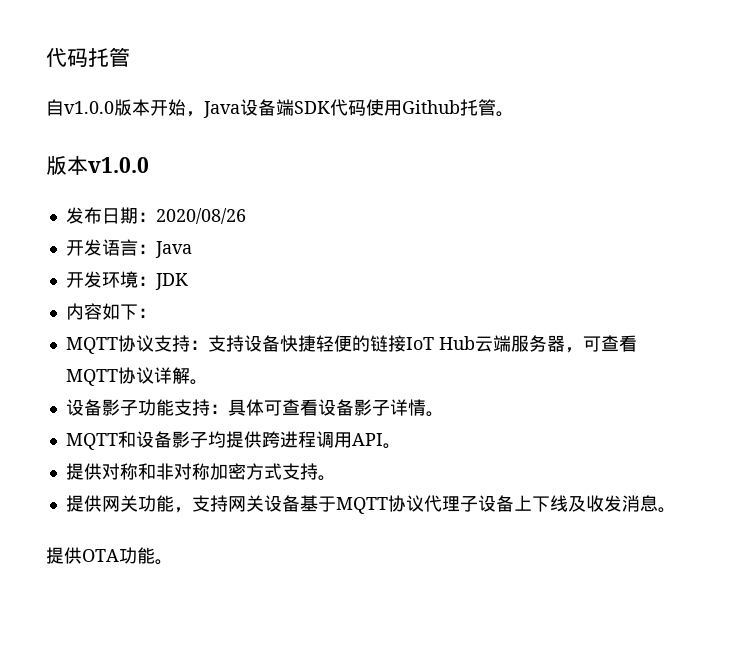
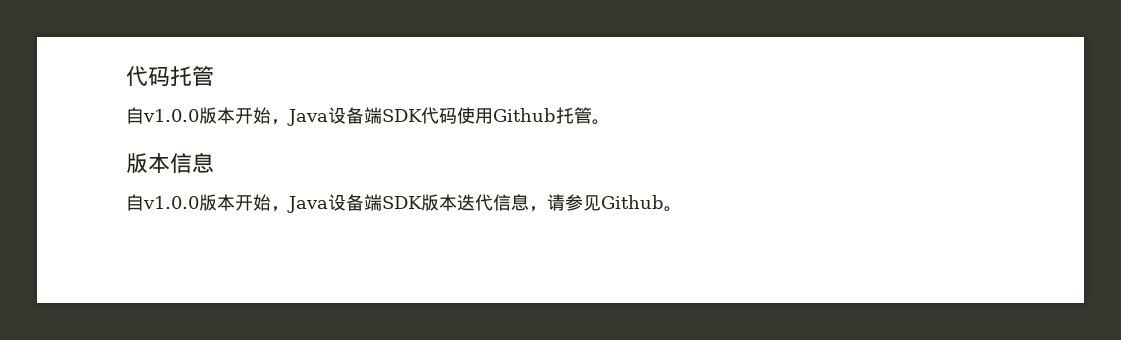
- 版本v1.0.0
- 发布日期：2020/08/26
- 开发语言：Java
- 开发环境：JDK
- 内容如下：
- MQTT协议支持：支持设备快捷轻便的链接IoT Hub云端服务器，可查看MQTT协议详解。
- 设备影子功能支持：具体可查看设备影子详情。
- MQTT和设备影子均提供跨进程调用API。
- 提供对称和非对称加密方式支持。
- 提供网关功能，支持网关设备基于MQTT协议代理子设备上下线及收发消息。
- 提供OTA功能。
+ 版本信息
+ 自v1.0.0版本开始，Java设备端SDK版本迭代信息，请参见Github。

